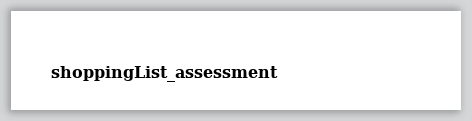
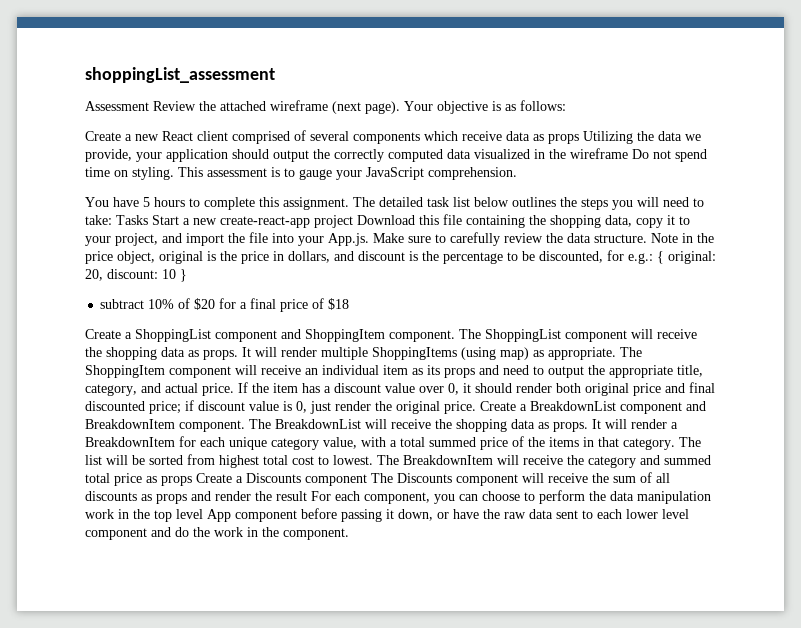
+ Assessment Review the attached wireframe (next page). Your objective is as follows:
+ Create a new React client comprised of several components which receive data as props Utilizing the data we provide, your application should output the correctly computed data visualized in the wireframe Do not spend time on styling. This assessment is to gauge your JavaScript comprehension.
+ You have 5 hours to complete this assignment. The detailed task list below outlines the steps you will need to take: Tasks Start a new create-react-app project Download this file containing the shopping data, copy it to your project, and import the file into your App.js. Make sure to carefully review the data structure. Note in the price object, original is the price in dollars, and discount is the percentage to be discounted, for e.g.: { original: 20, discount: 10 }
+ subtract 10% of $20 for a final price of $18
+ Create a ShoppingList component and ShoppingItem component. The ShoppingList component will receive the shopping data as props. It will render multiple ShoppingItems (using map) as appropriate. The ShoppingItem component will receive an individual item as its props and need to output the appropriate title, category, and actual price. If the item has a discount value over 0, it should render both original price and final discounted price; if discount value is 0, just render the original price. Create a BreakdownList component and BreakdownItem component. The BreakdownList will receive the shopping data as props. It will render a BreakdownItem for each unique category value, with a total summed price of the items in that category. The list will be sorted from highest total cost to lowest. The BreakdownItem will receive the category and summed total price as props Create a Discounts component The Discounts component will receive the sum of all discounts as props and render the result For each component, you can choose to perform the data manipulation work in the top level App component before passing it down, or have the raw data sent to each lower level component and do the work in the component.

